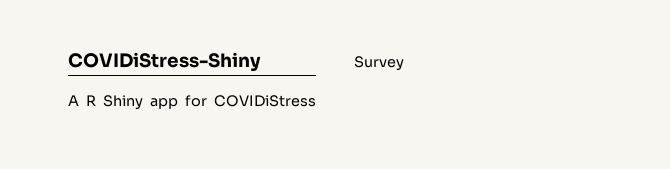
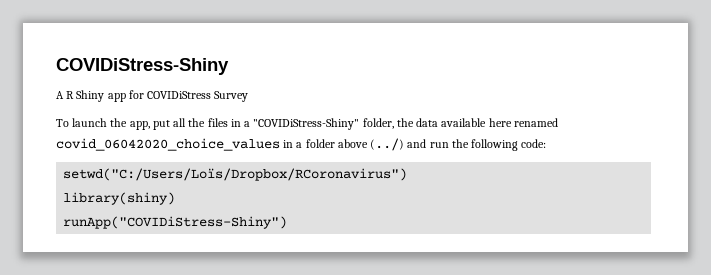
+ To launch the app, put all the files in a "COVIDiStress-Shiny" folder, the data available here renamed covid_06042020_choice_values in a folder above (../) and run the following code:
+ setwd("C:/Users/Loïs/Dropbox/RCoronavirus")
+ library(shiny)
+ runApp("COVIDiStress-Shiny")

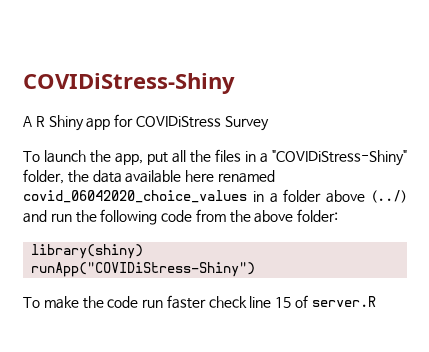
- To launch the app, put all the files in a "COVIDiStress-Shiny" folder, the data available here renamed covid_06042020_choice_values in a folder above (../) and run the following code:
- setwd("C:/Users/Loïs/Dropbox/RCoronavirus")
+ To launch the app, put all the files in a "COVIDiStress-Shiny" folder, the data available here renamed covid_06042020_choice_values in a folder above (../) and run the following code from the above folder:
  library(shiny)
  runApp("COVIDiStress-Shiny")
+ To make the code run faster check line 15 of server.R

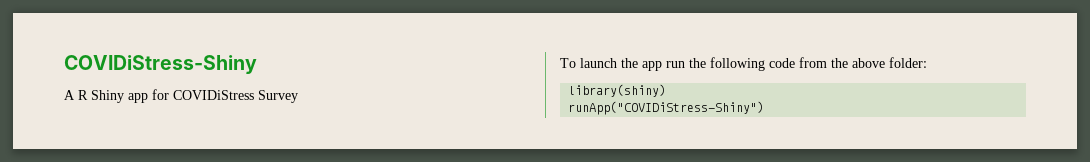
- To launch the app, put all the files in a "COVIDiStress-Shiny" folder, the data available here renamed covid_06042020_choice_values in a folder above (../) and run the following code from the above folder:
+ To launch the app run the following code from the above folder:
- To make the code run faster check line 15 of server.R

